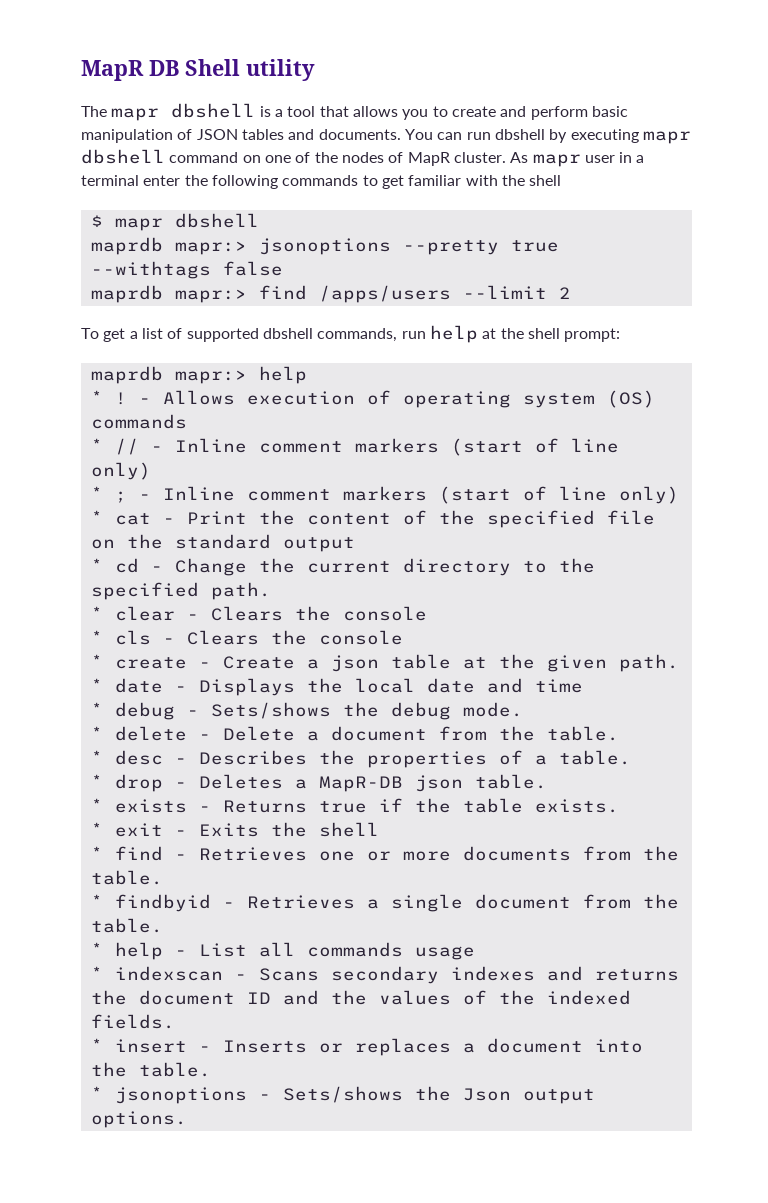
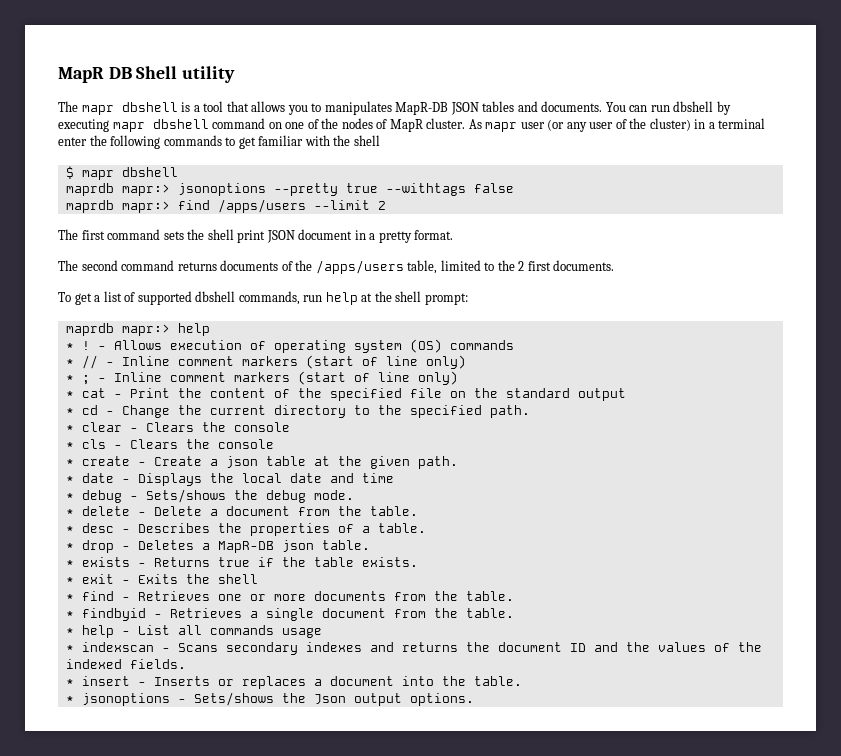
- The mapr dbshell is a tool that allows you to create and perform basic manipulation of JSON tables and documents.
+ The mapr dbshell is a tool that allows you to manipulates MapR-DB JSON tables and documents.
- As mapr user in a terminal enter the following commands to get familiar with the shell
+ As mapr user (or any user of the cluster) in a terminal enter the following commands to get familiar with the shell
+ The first command sets the shell print JSON document in a pretty format.
+ The second command returns documents of the /apps/users table, limited to the 2 first documents.

